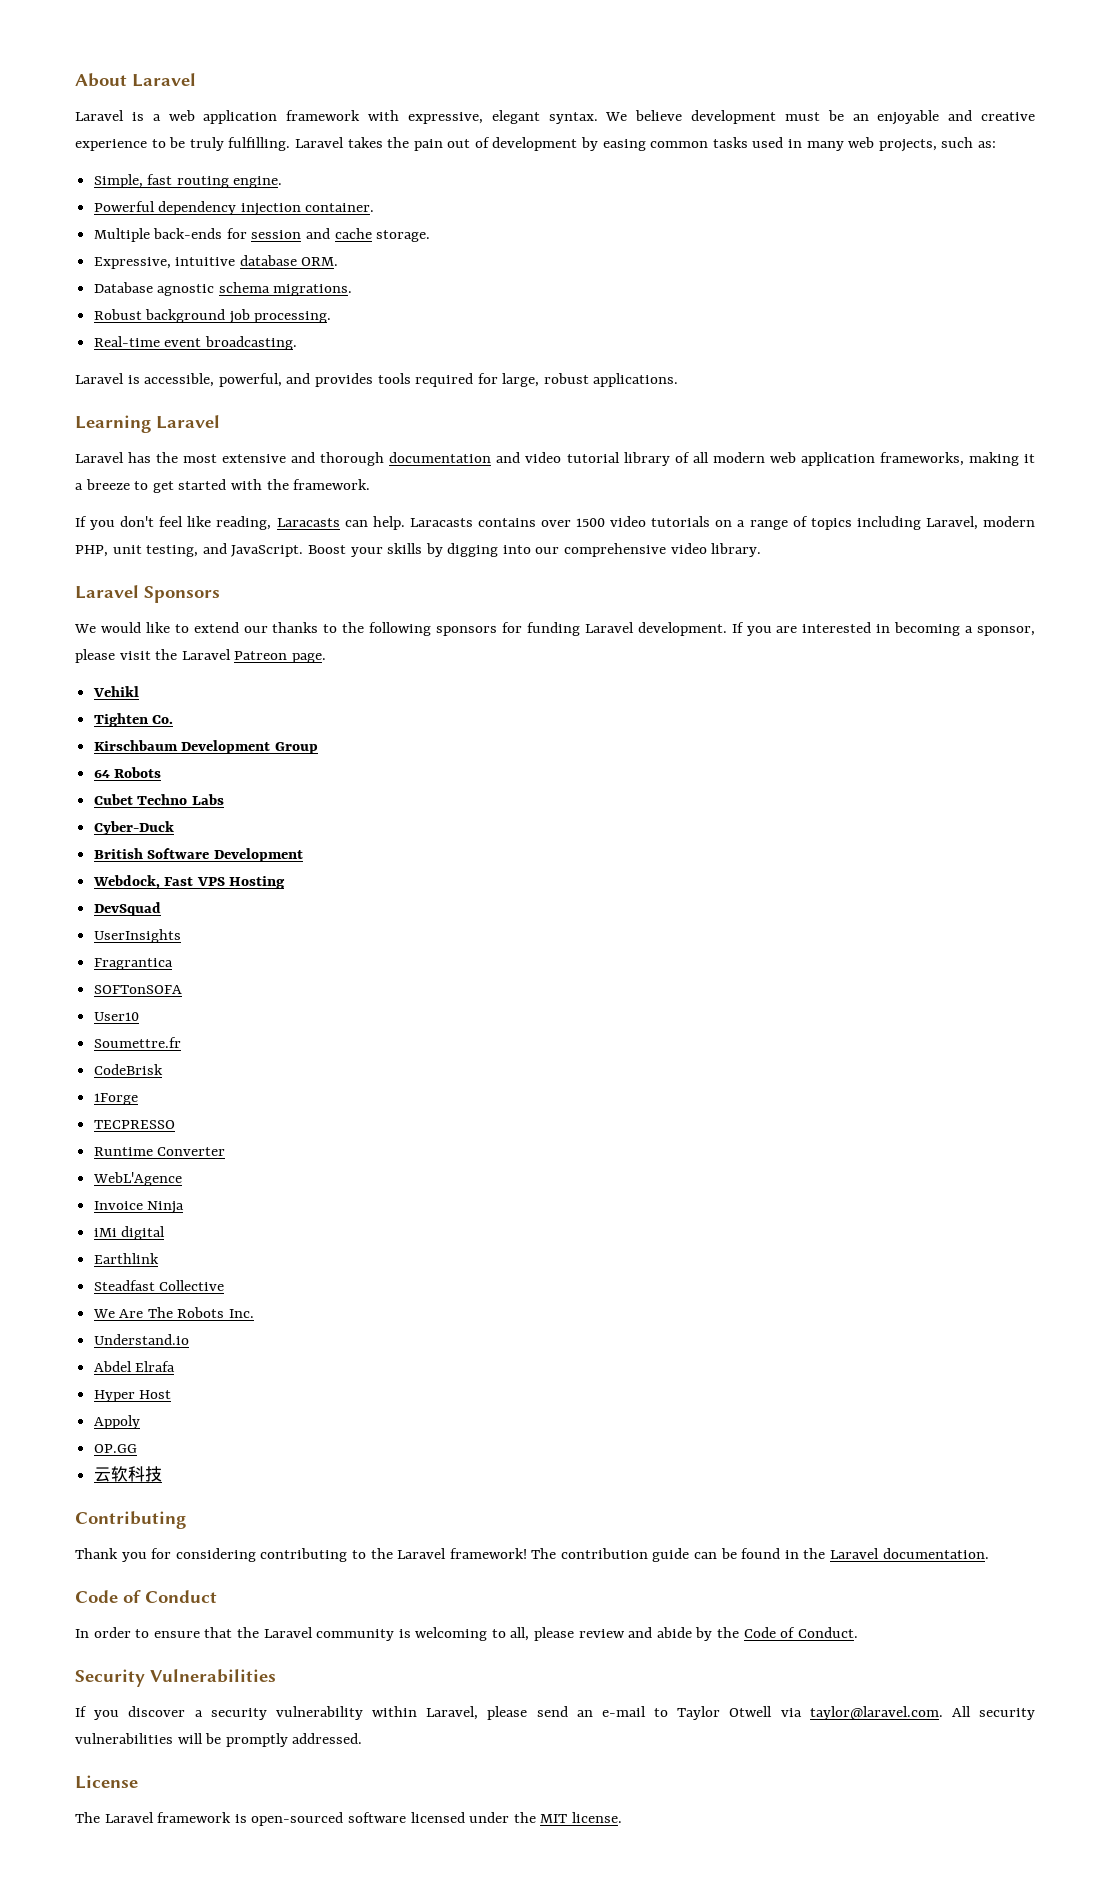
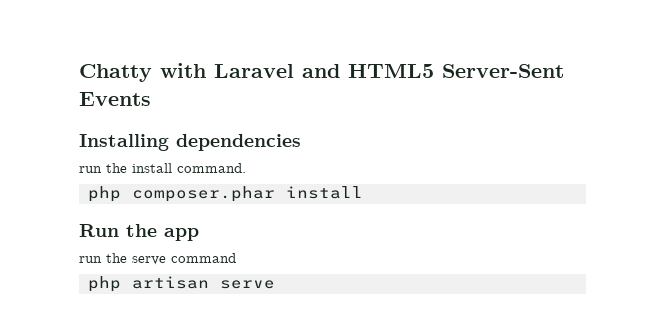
- About Laravel
- Laravel is a web application framework with expressive, elegant syntax. We believe development must be an enjoyable and creative experience to be truly fulfilling. Laravel takes the pain out of development by easing common tasks used in many web projects, such as:
- Simple, fast routing engine.
- Powerful dependency injection container.
- Multiple back-ends for session and cache storage.
- Expressive, intuitive database ORM.
- Database agnostic schema migrations.
- Robust background job processing.
- Real-time event broadcasting.
- Laravel is accessible, powerful, and provides tools required for large, robust applications.
- Learning Laravel
- Laravel has the most extensive and thorough documentation and video tutorial library of all modern web application frameworks, making it a breeze to get started with the framework.
- If you don't feel like reading, Laracasts can help. Laracasts contains over 1500 video tutorials on a range of topics including Laravel, modern PHP, unit testing, and JavaScript. Boost your skills by digging into our comprehensive video library.
- Laravel Sponsors
- We would like to extend our thanks to the following sponsors for funding Laravel development. If you are interested in becoming a sponsor, please visit the Laravel Patreon page.
- Vehikl
- Tighten Co.
- Kirschbaum Development Group
- 64 Robots
- Cubet Techno Labs
- Cyber-Duck
- British Software Development
- Webdock, Fast VPS Hosting
- DevSquad
- UserInsights
- Fragrantica
- SOFTonSOFA
- User10
- Soumettre.fr
- CodeBrisk
- 1Forge
- TECPRESSO
- Runtime Converter
- WebL'Agence
- Invoice Ninja
- iMi digital
- Earthlink
- Steadfast Collective
- We Are The Robots Inc.
- Understand.io
- Abdel Elrafa
- Hyper Host
- Appoly
- OP.GG
- 云软科技
- Contributing
- Thank you for considering contributing to the Laravel framework! The contribution guide can be found in the Laravel documentation.
- Code of Conduct
- In order to ensure that the Laravel community is welcoming to all, please review and abide by the Code of Conduct.
- Security Vulnerabilities
- If you discover a security vulnerability within Laravel, please send an e-mail to Taylor Otwell via taylor@laravel.com. All security vulnerabilities will be promptly addressed.
- License
- The Laravel framework is open-sourced software licensed under the MIT license.
+ Chatty with Laravel and HTML5 Server-Sent Events
+ Installing dependencies
+ run the install command.
+ php composer.phar install
+ Run the app
+ run the serve command
+ php artisan serve

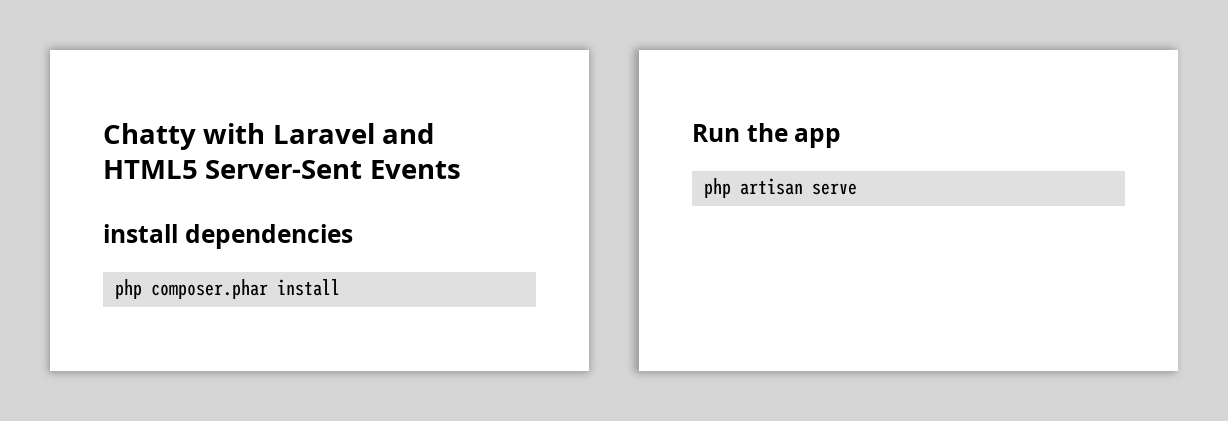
- Installing dependencies
+ install dependencies
- run the install command.
- run the serve command

